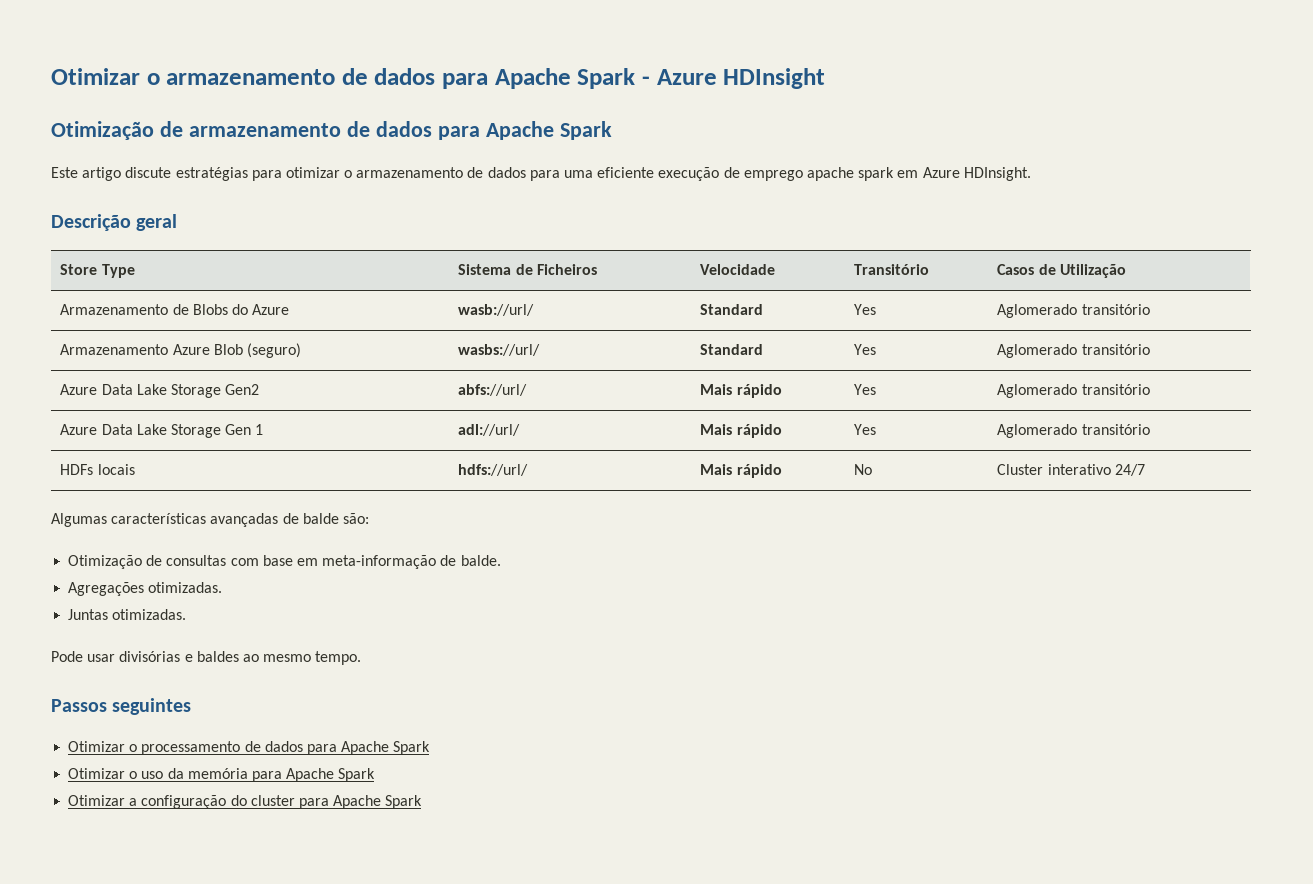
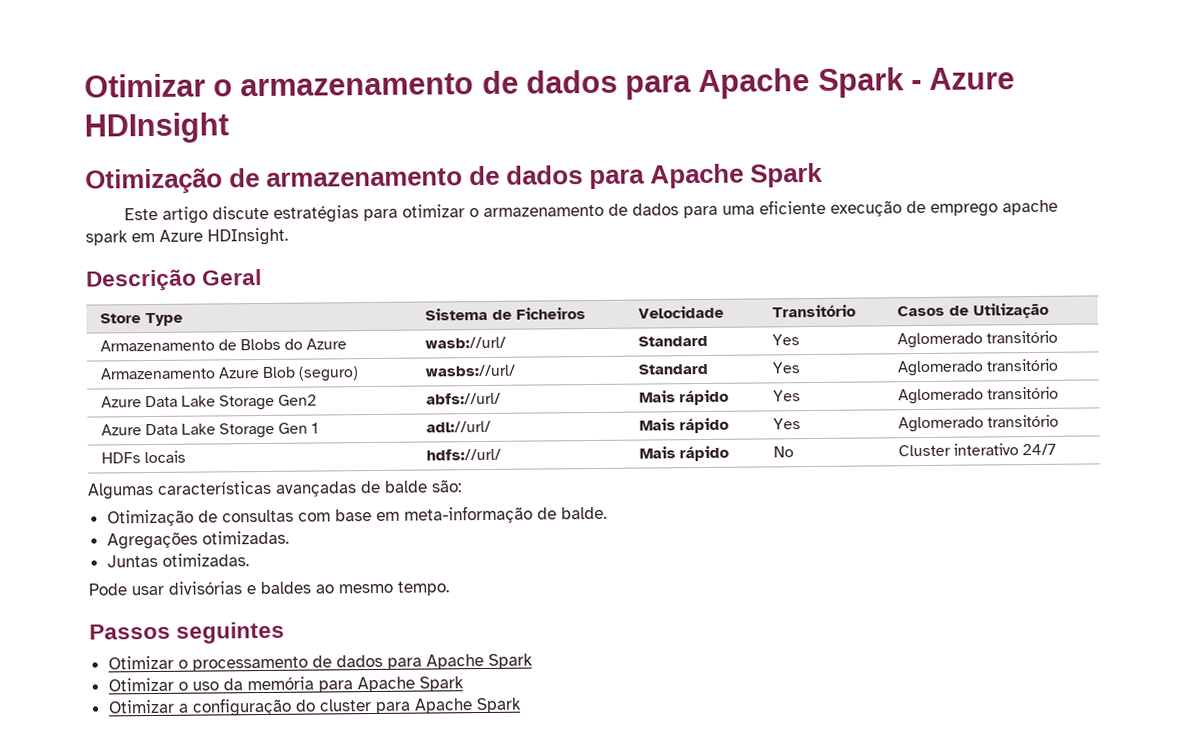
- Descrição geral
+ Descrição Geral

